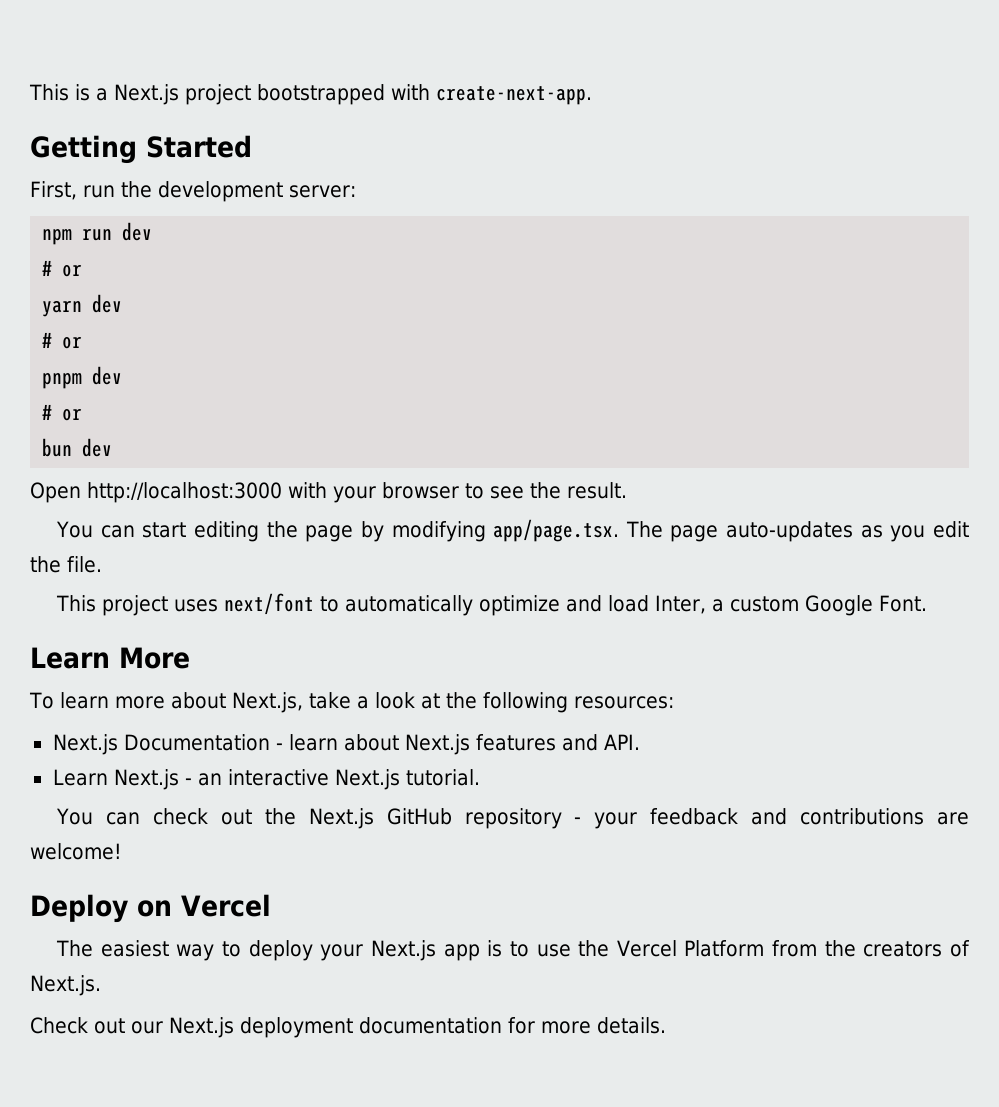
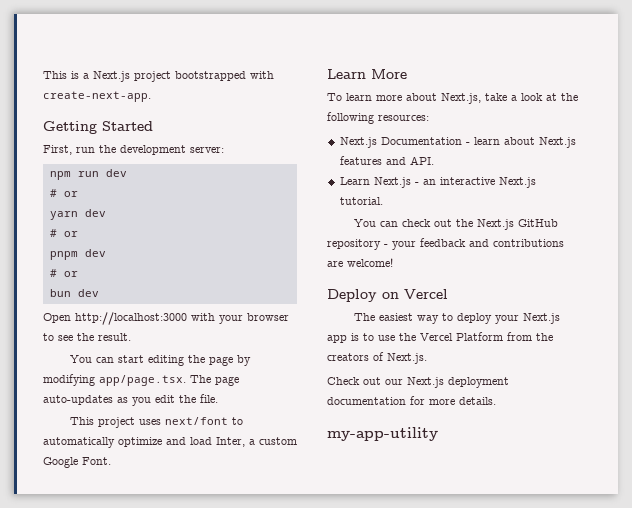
+ my-app-utility

